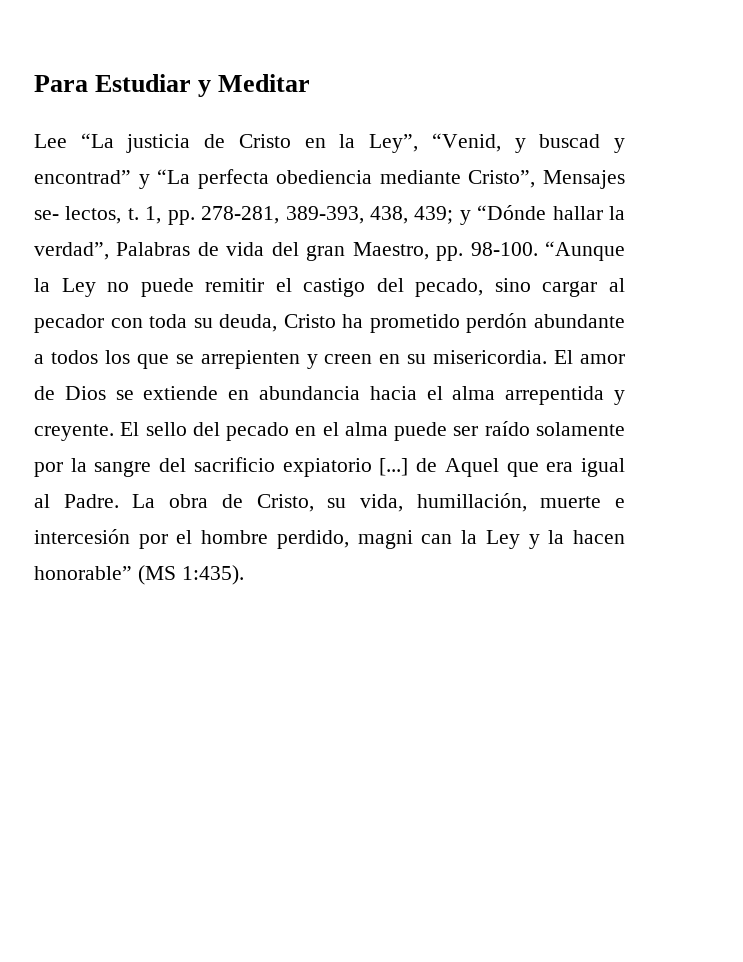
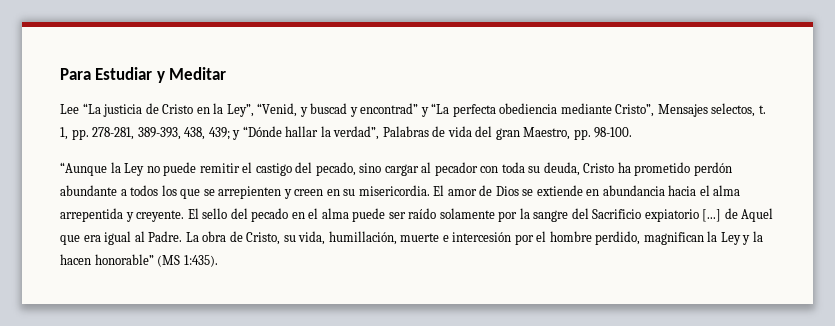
- Lee “La justicia de Cristo en la Ley”, “Venid, y buscad y encontrad” y “La perfecta obediencia mediante Cristo”, Mensajes se- lectos, t.
+ Lee “La justicia de Cristo en la Ley”, “Venid, y buscad y encontrad” y “La perfecta obediencia mediante Cristo”, Mensajes selectos, t.
- 1, pp. 278-281, 389-393, 438, 439; y “Dónde hallar la verdad”, Palabras de vida del gran Maestro, pp. 98-100. “Aunque la Ley no puede remitir el castigo del pecado, sino cargar al pecador con toda su deuda, Cristo ha prometido perdón abundante a todos los que se arrepienten y creen en su misericordia.
+ 1, pp. 278-281, 389-393, 438, 439; y “Dónde hallar la verdad”, Palabras de vida del gran Maestro, pp. 98-100.
+ “Aunque la Ley no puede remitir el castigo del pecado, sino cargar al pecador con toda su deuda, Cristo ha prometido perdón abundante a todos los que se arrepienten y creen en su misericordia.
- El sello del pecado en el alma puede ser raído solamente por la sangre del sacrificio expiatorio [...] de Aquel que era igual al Padre.
+ El sello del pecado en el alma puede ser raído solamente por la sangre del Sacrificio expiatorio [...] de Aquel que era igual al Padre.
- La obra de Cristo, su vida, humillación, muerte e intercesión por el hombre perdido, magni can la Ley y la hacen honorable” (MS 1:435).
+ La obra de Cristo, su vida, humillación, muerte e intercesión por el hombre perdido, magnifican la Ley y la hacen honorable” (MS 1:435).

